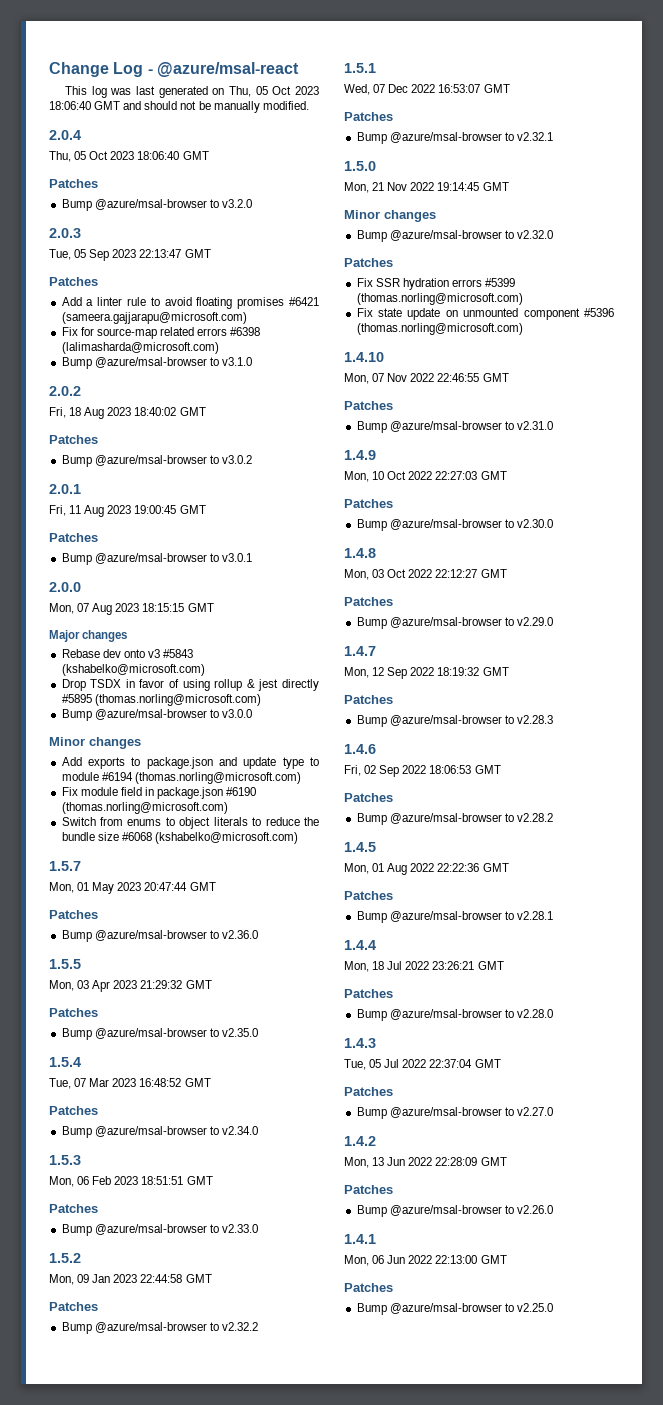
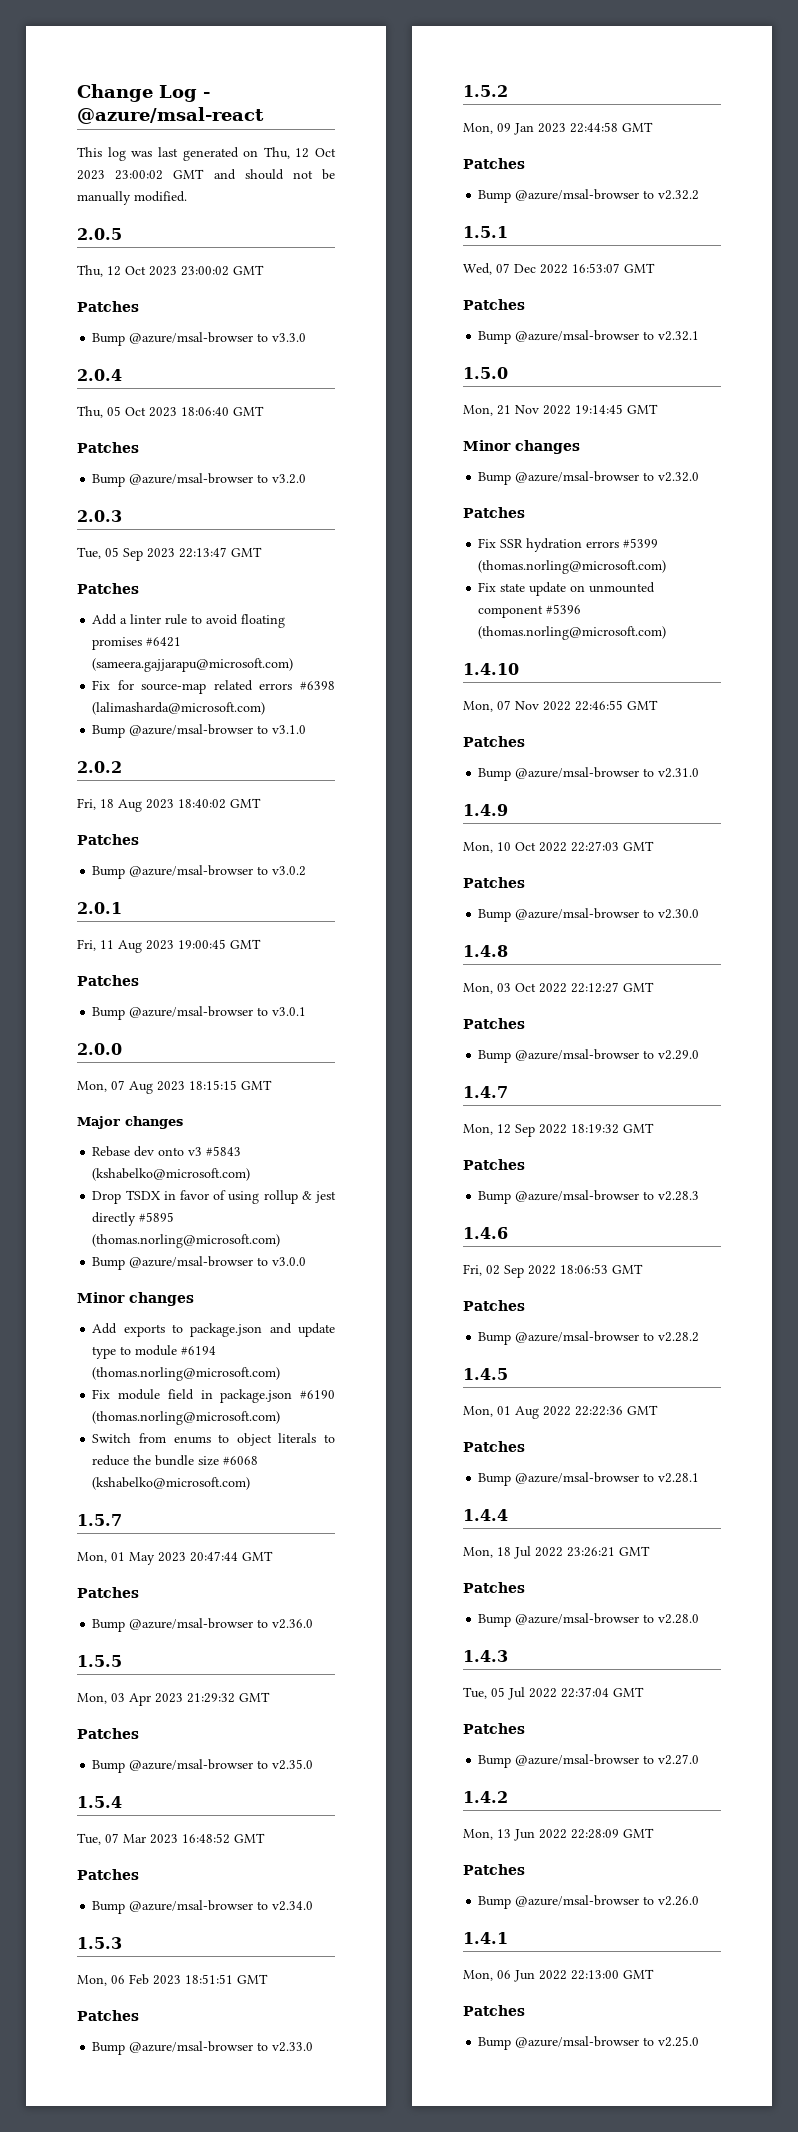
- This log was last generated on Thu, 05 Oct 2023 18:06:40 GMT and should not be manually modified.
+ This log was last generated on Thu, 12 Oct 2023 23:00:02 GMT and should not be manually modified.
+ 2.0.5
+ Thu, 12 Oct 2023 23:00:02 GMT
+ Patches
+ Bump @azure/msal-browser to v3.3.0

